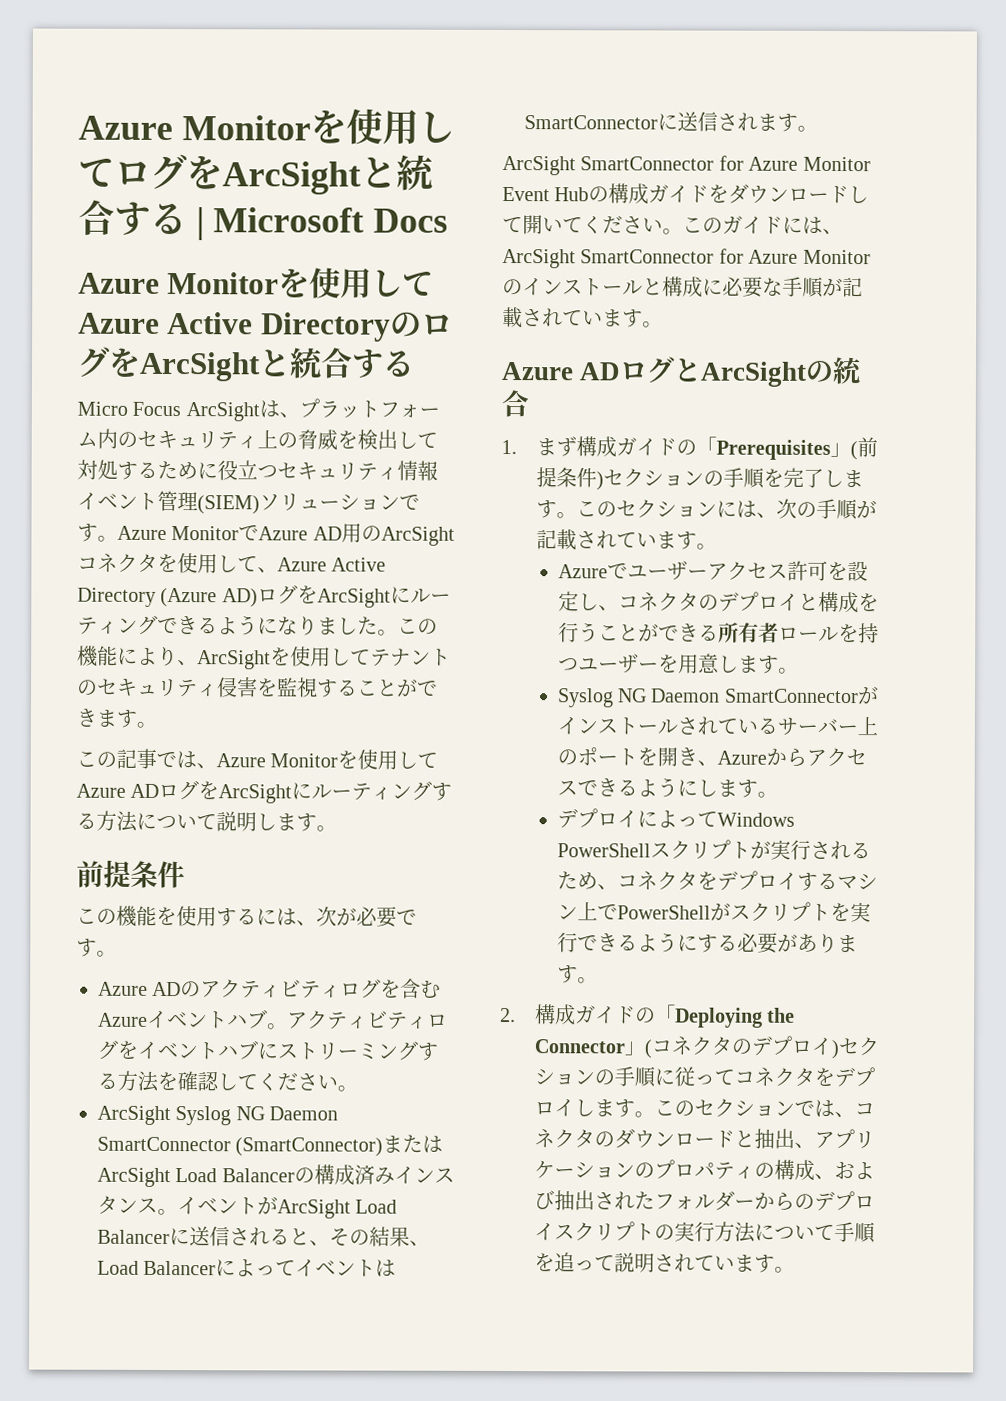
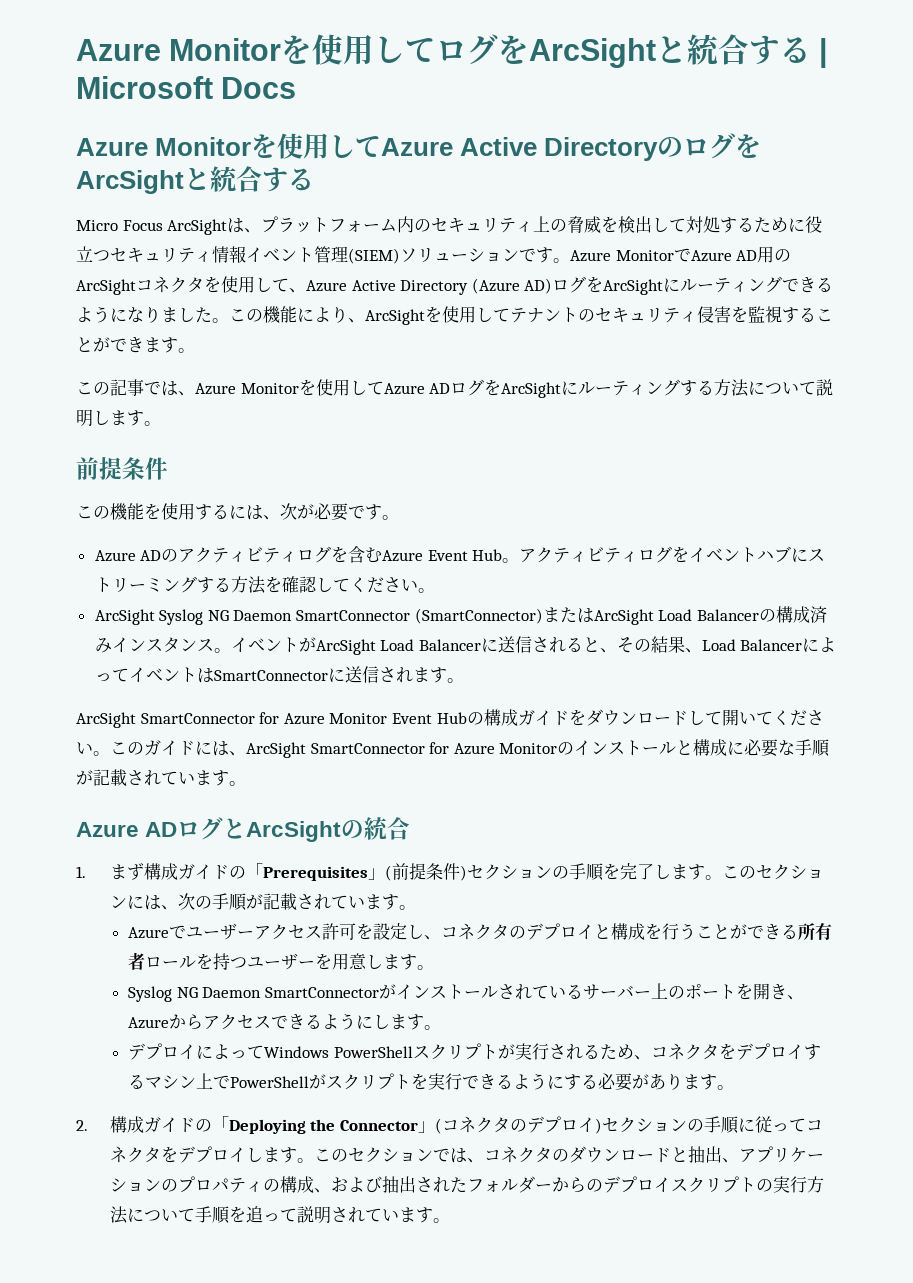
- Azure ADのアクティビティログを含むAzureイベントハブ。
+ Azure ADのアクティビティログを含むAzure Event Hub。

